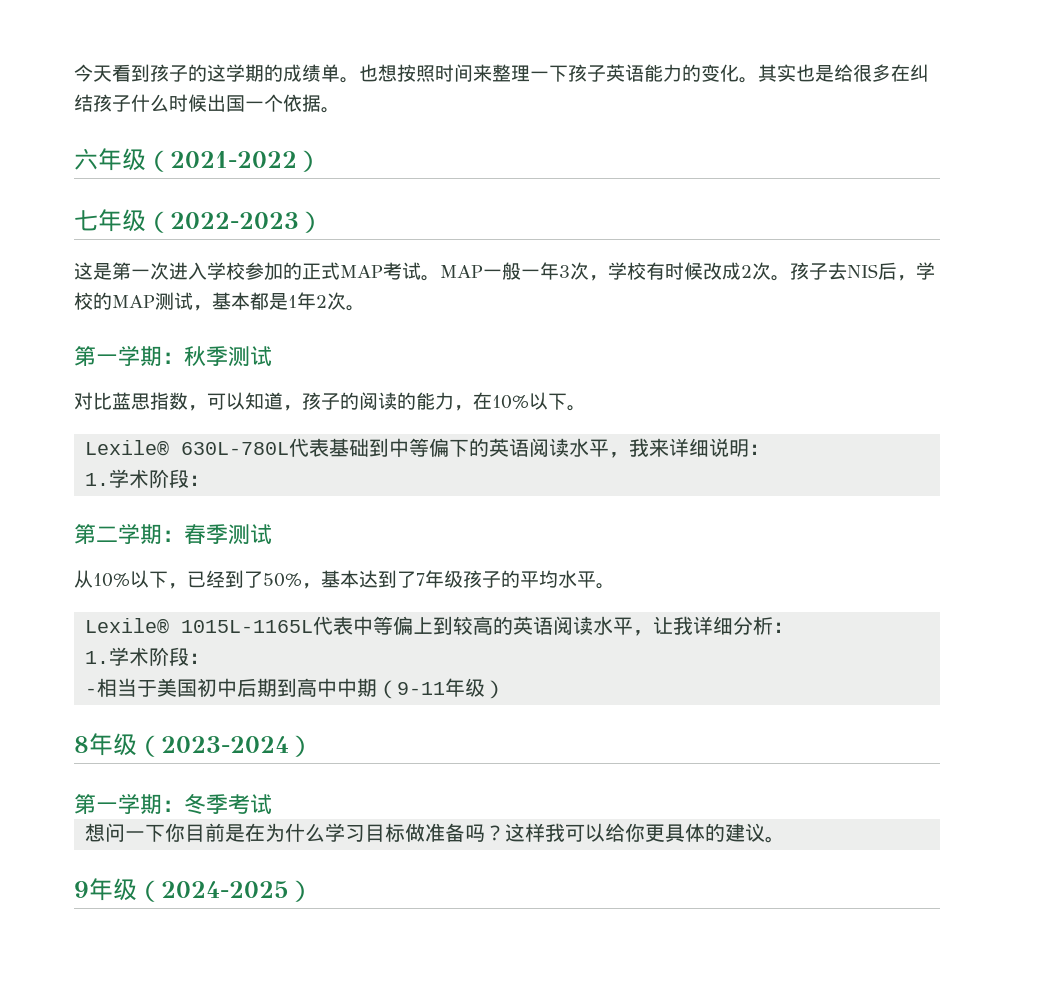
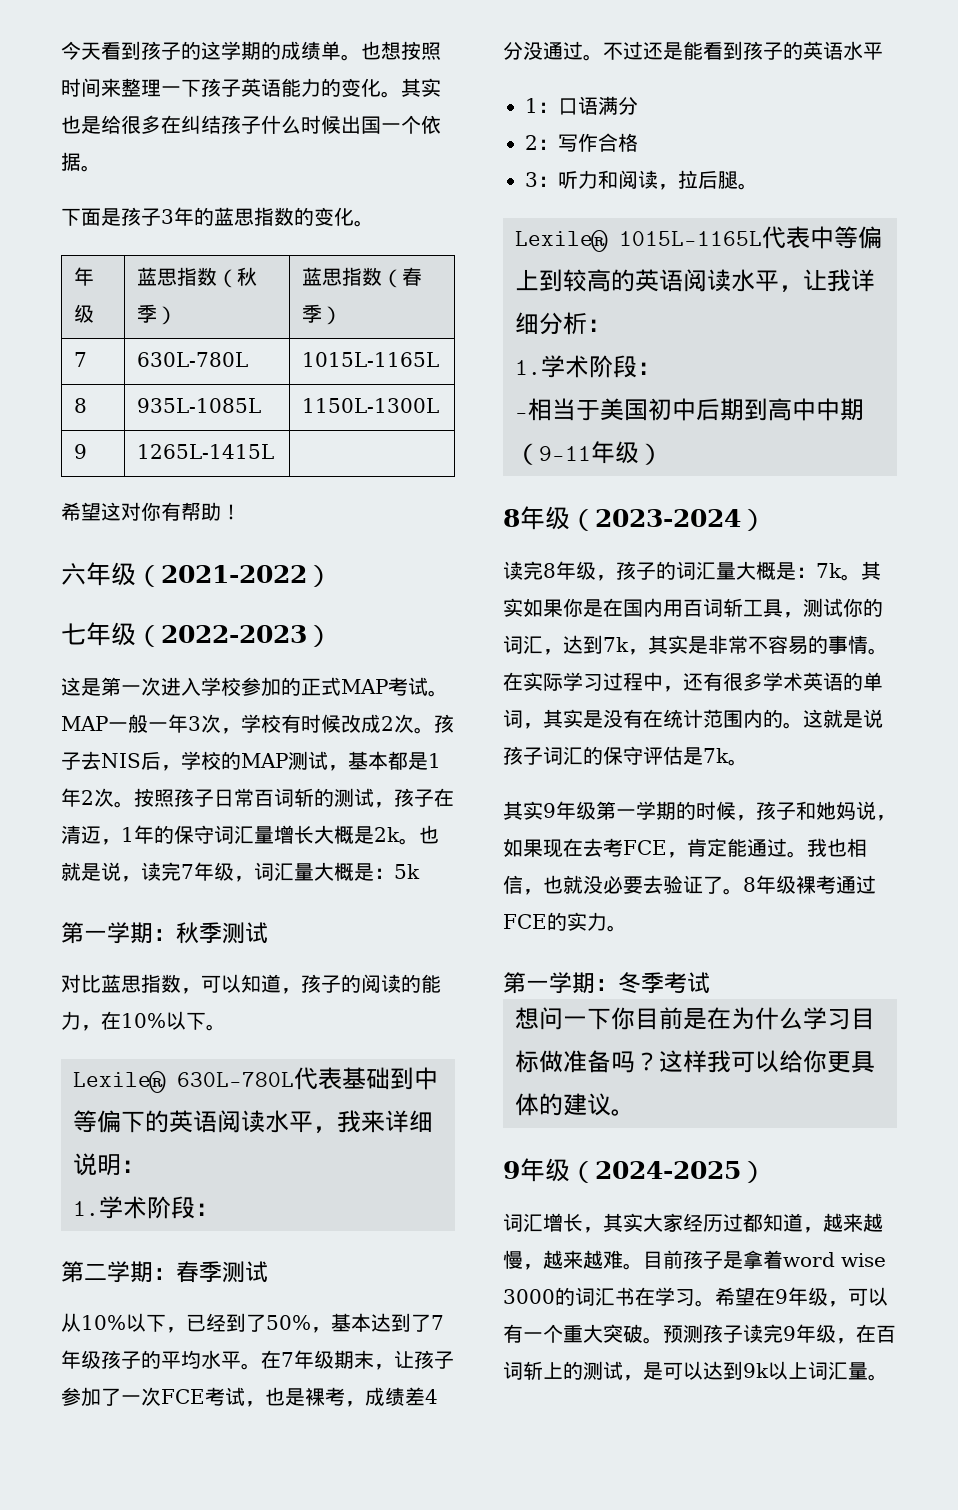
+ 下面是孩子3年的蓝思指数的变化。
+ 年级 | 蓝思指数（秋季） | 蓝思指数（春季）
+ 7 | 630L-780L | 1015L-1165L
+ 8 | 935L-1085L | 1150L-1300L
+ 9 | 1265L-1415L |
+ 希望这对你有帮助！
+ 按照孩子日常百词斩的测试，孩子在清迈，1年的保守词汇量增长大概是2k。也就是说，读完7年级，词汇量大概是：5k
+ 在7年级期末，让孩子参加了一次FCE考试，也是裸考，成绩差4分没通过。不过还是能看到孩子的英语水平
+ 1：口语满分
+ 2：写作合格
+ 3：听力和阅读，拉后腿。
+ 读完8年级，孩子的词汇量大概是：7k。其实如果你是在国内用百词斩工具，测试你的词汇，达到7k，其实是非常不容易的事情。在实际学习过程中，还有很多学术英语的单词，其实是没有在统计范围内的。这就是说孩子词汇的保守评估是7k。
+ 其实9年级第一学期的时候，孩子和她妈说，如果现在去考FCE，肯定能通过。我也相信，也就没必要去验证了。8年级裸考通过FCE的实力。
+ 词汇增长，其实大家经历过都知道，越来越慢，越来越难。目前孩子是拿着word wise 3000的词汇书在学习。希望在9年级，可以有一个重大突破。预测孩子读完9年级，在百词斩上的测试，是可以达到9k以上词汇量。

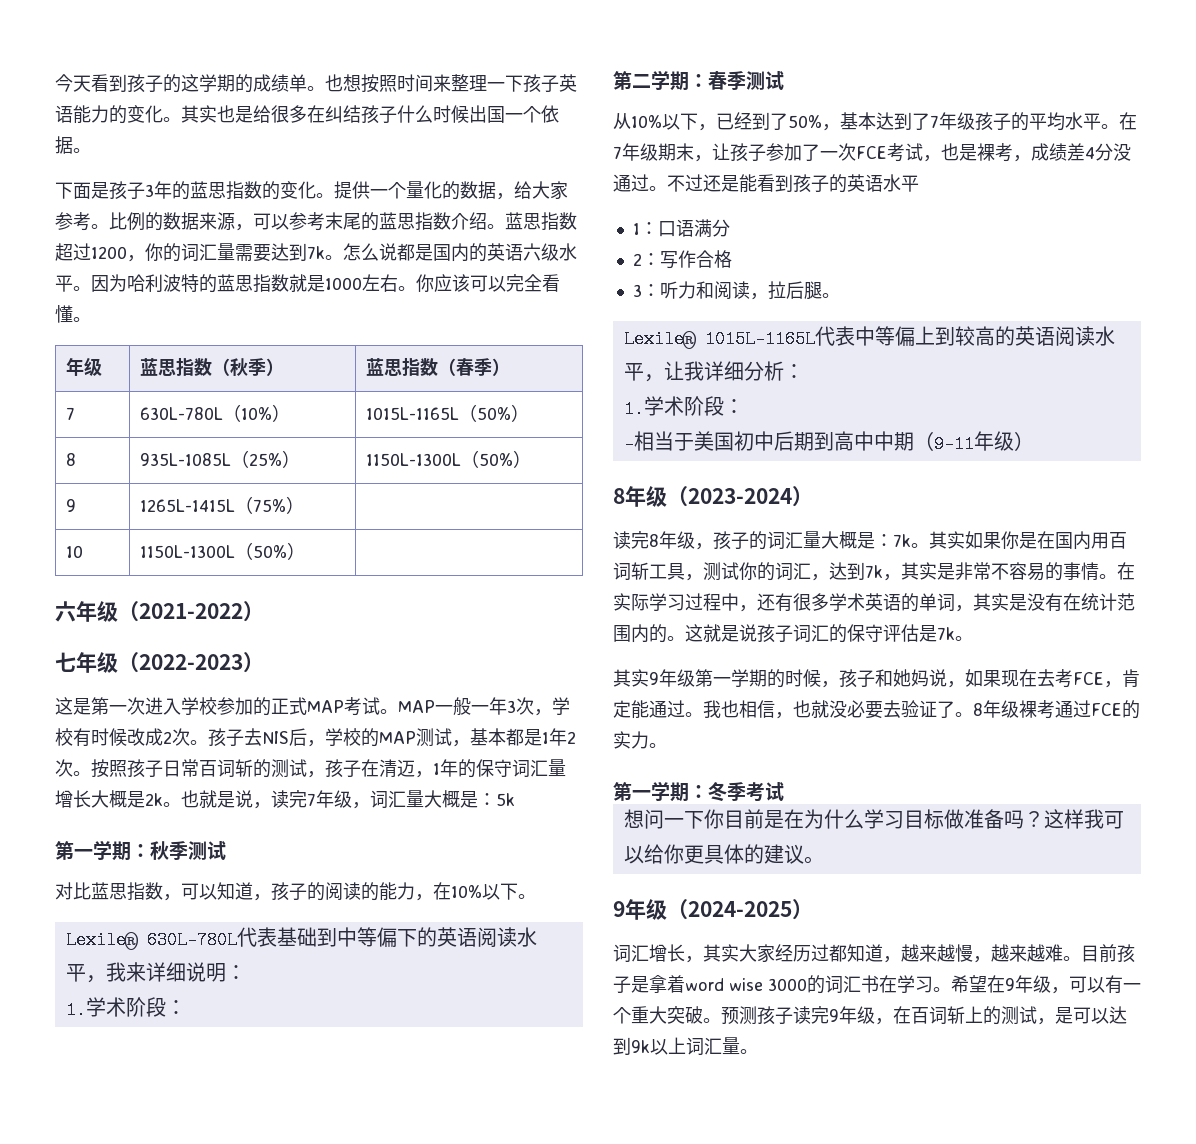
+ 提供一个量化的数据，给大家参考。比例的数据来源，可以参考末尾的蓝思指数介绍。蓝思指数超过1200，你的词汇量需要达到7k。怎么说都是国内的英语六级水平。因为哈利波特的蓝思指数就是1000左右。你应该可以完全看懂。
- 7 | 630L-780L | 1015L-1165L
+ 7 | 630L-780L（10%） | 1015L-1165L（50%）
- 8 | 935L-1085L | 1150L-1300L
+ 8 | 935L-1085L（25%） | 1150L-1300L（50%）
- 9 | 1265L-1415L |
- 希望这对你有帮助！
+ 9 | 1265L-1415L（75%） |
+ 10 | 1150L-1300L（50%） |

